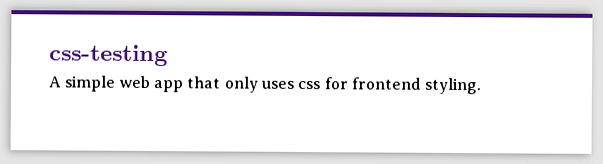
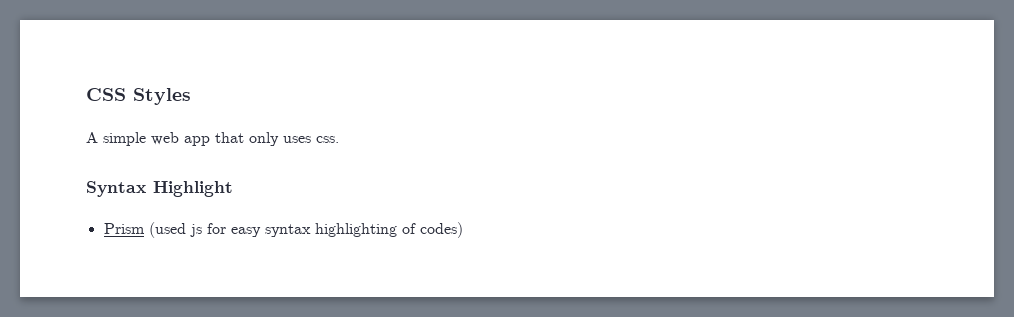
- css-testing
+ CSS Styles
- A simple web app that only uses css for frontend styling.
+ A simple web app that only uses css.
+ Syntax Highlight
+ Prism (used js for easy syntax highlighting of codes)

